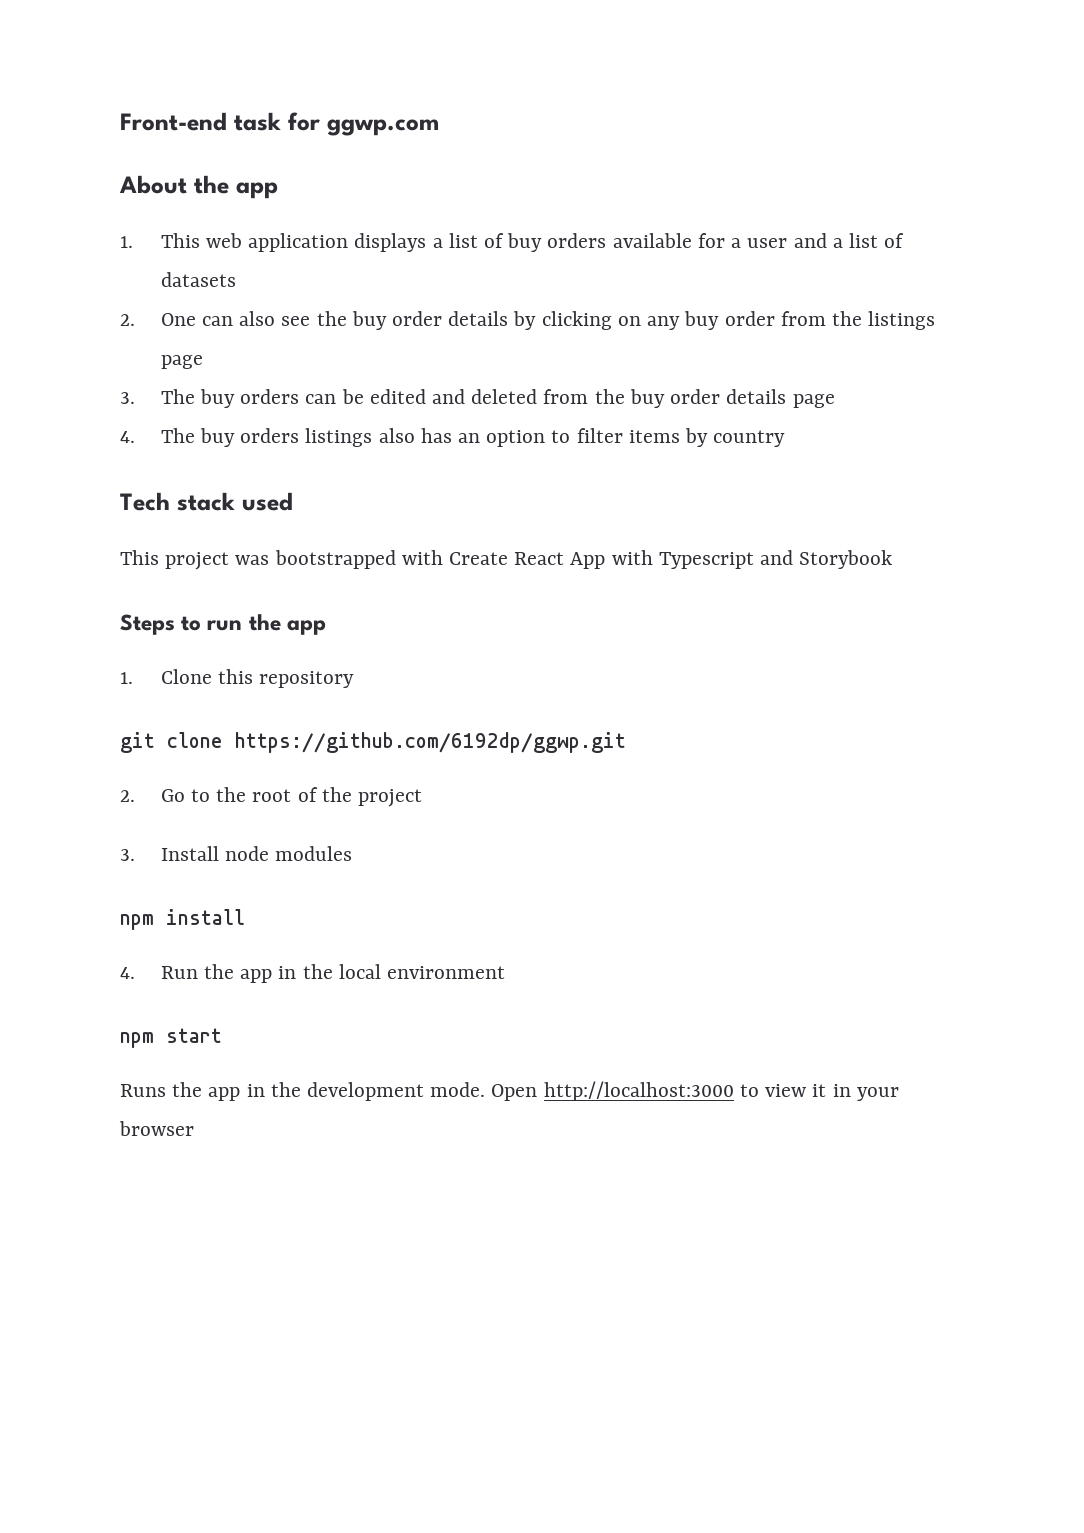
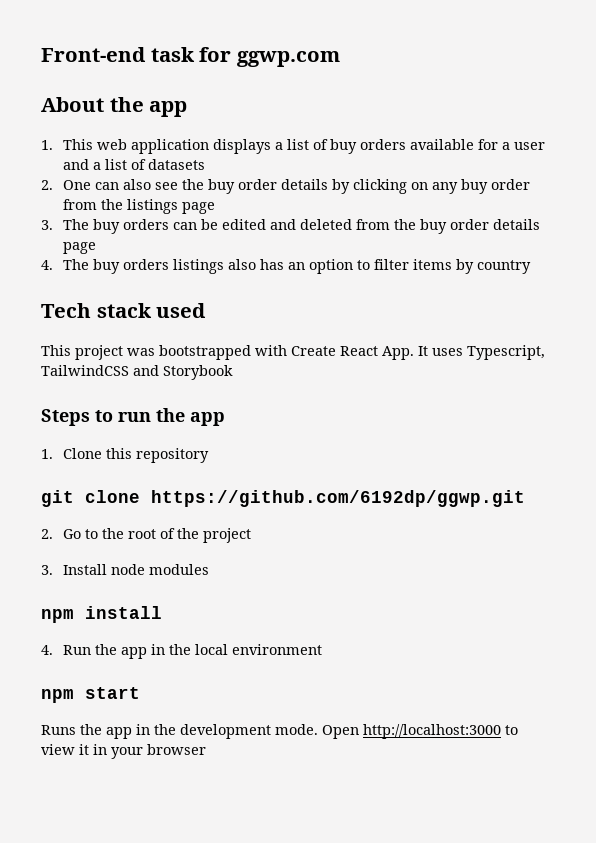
- This project was bootstrapped with Create React App with Typescript and Storybook
+ This project was bootstrapped with Create React App. It uses Typescript, TailwindCSS and Storybook

